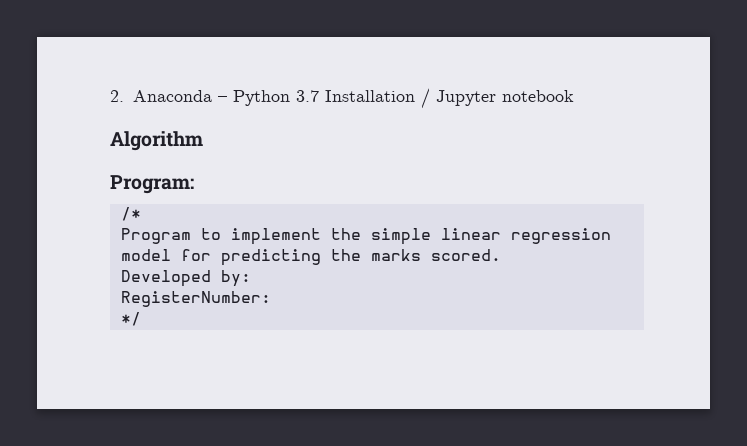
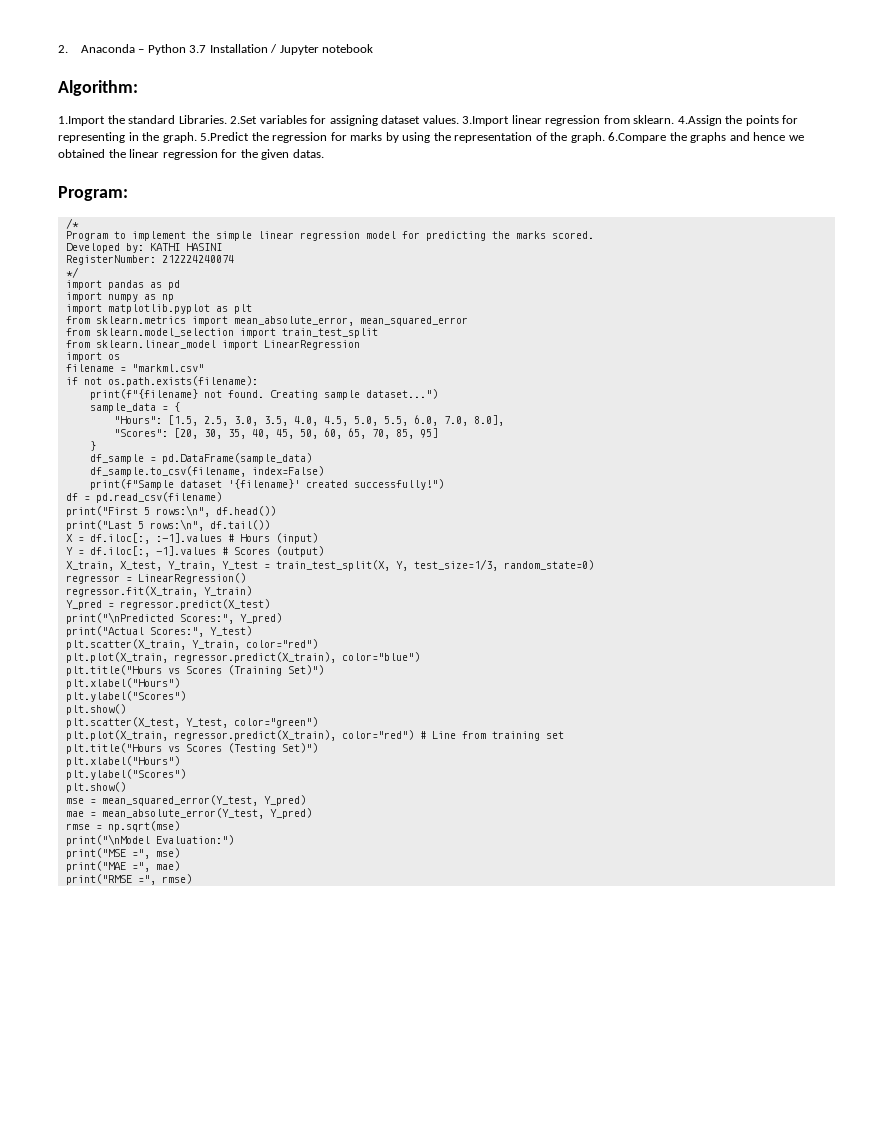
- Algorithm
+ Algorithm:
+ 1.Import the standard Libraries. 2.Set variables for assigning dataset values. 3.Import linear regression from sklearn. 4.Assign the points for representing in the graph. 5.Predict the regression for marks by using the representation of the graph. 6.Compare the graphs and hence we obtained the linear regression for the given datas.
- Developed by:
+ Developed by: KATHI HASINI
- RegisterNumber:
+ RegisterNumber: 212224240074
+ import pandas as pd
+ import numpy as np
+ import matplotlib.pyplot as plt
+ from sklearn.metrics import mean_absolute_error, mean_squared_error
+ from sklearn.model_selection import train_test_split
+ from sklearn.linear_model import LinearRegression
+ import os
+ filename = "markml.csv"
+ if not os.path.exists(filename):
+ print(f"{filename} not found. Creating sample dataset...")
+ sample_data = {
+ "Hours": [1.5, 2.5, 3.0, 3.5, 4.0, 4.5, 5.0, 5.5, 6.0, 7.0, 8.0],
+ "Scores": [20, 30, 35, 40, 45, 50, 60, 65, 70, 85, 95]
+ }
+ df_sample = pd.DataFrame(sample_data)
+ df_sample.to_csv(filename, index=False)
+ print(f"Sample dataset '{filename}' created successfully!")
+ df = pd.read_csv(filename)
+ print("First 5 rows:\n", df.head())
+ print("Last 5 rows:\n", df.tail())
+ X = df.iloc[:, :-1].values # Hours (input)
+ Y = df.iloc[:, -1].values # Scores (output)
+ X_train, X_test, Y_train, Y_test = train_test_split(X, Y, test_size=1/3, random_state=0)
+ regressor = LinearRegression()
+ regressor.fit(X_train, Y_train)
+ Y_pred = regressor.predict(X_test)
+ print("\nPredicted Scores:", Y_pred)
+ print("Actual Scores:", Y_test)
+ plt.scatter(X_train, Y_train, color="red")
+ plt.plot(X_train, regressor.predict(X_train), color="blue")
+ plt.title("Hours vs Scores (Training Set)")
+ plt.xlabel("Hours")
+ plt.ylabel("Scores")
+ plt.show()
+ plt.scatter(X_test, Y_test, color="green")
+ plt.plot(X_train, regressor.predict(X_train), color="red") # Line from training set
+ plt.title("Hours vs Scores (Testing Set)")
+ plt.xlabel("Hours")
+ plt.ylabel("Scores")
+ plt.show()
+ mse = mean_squared_error(Y_test, Y_pred)
+ mae = mean_absolute_error(Y_test, Y_pred)
+ rmse = np.sqrt(mse)
+ print("\nModel Evaluation:")
+ print("MSE =", mse)
+ print("MAE =", mae)
+ print("RMSE =", rmse)

